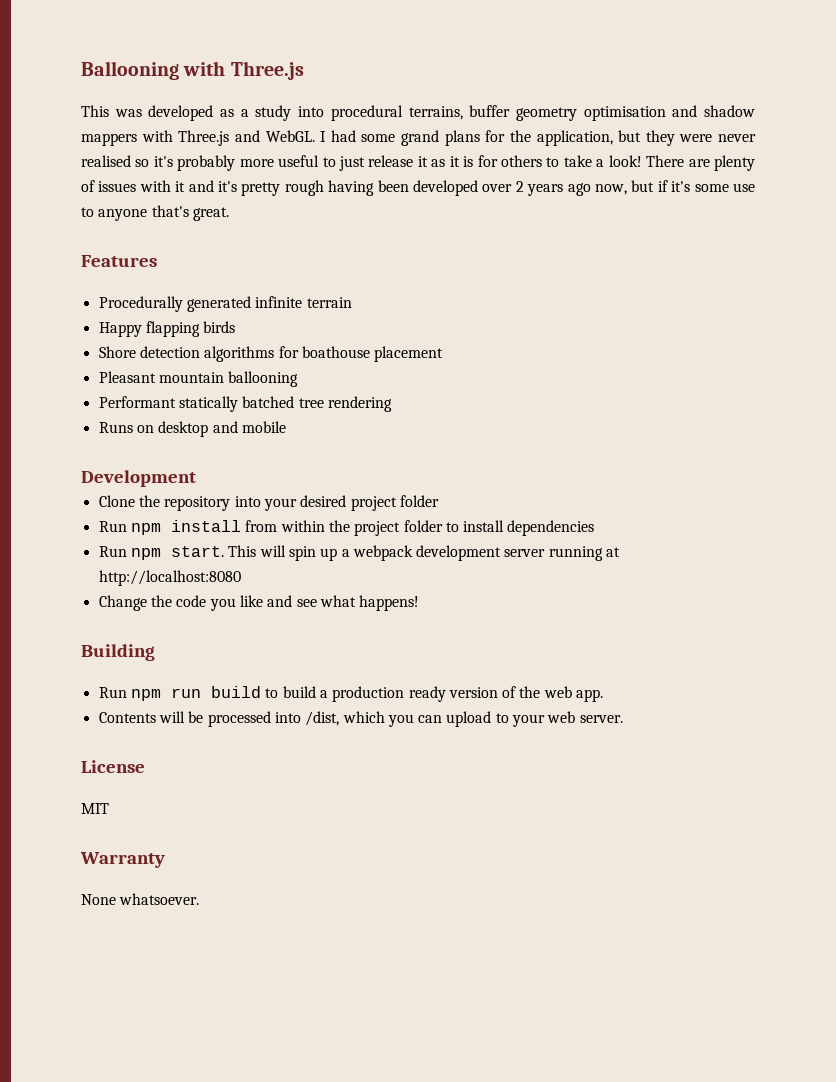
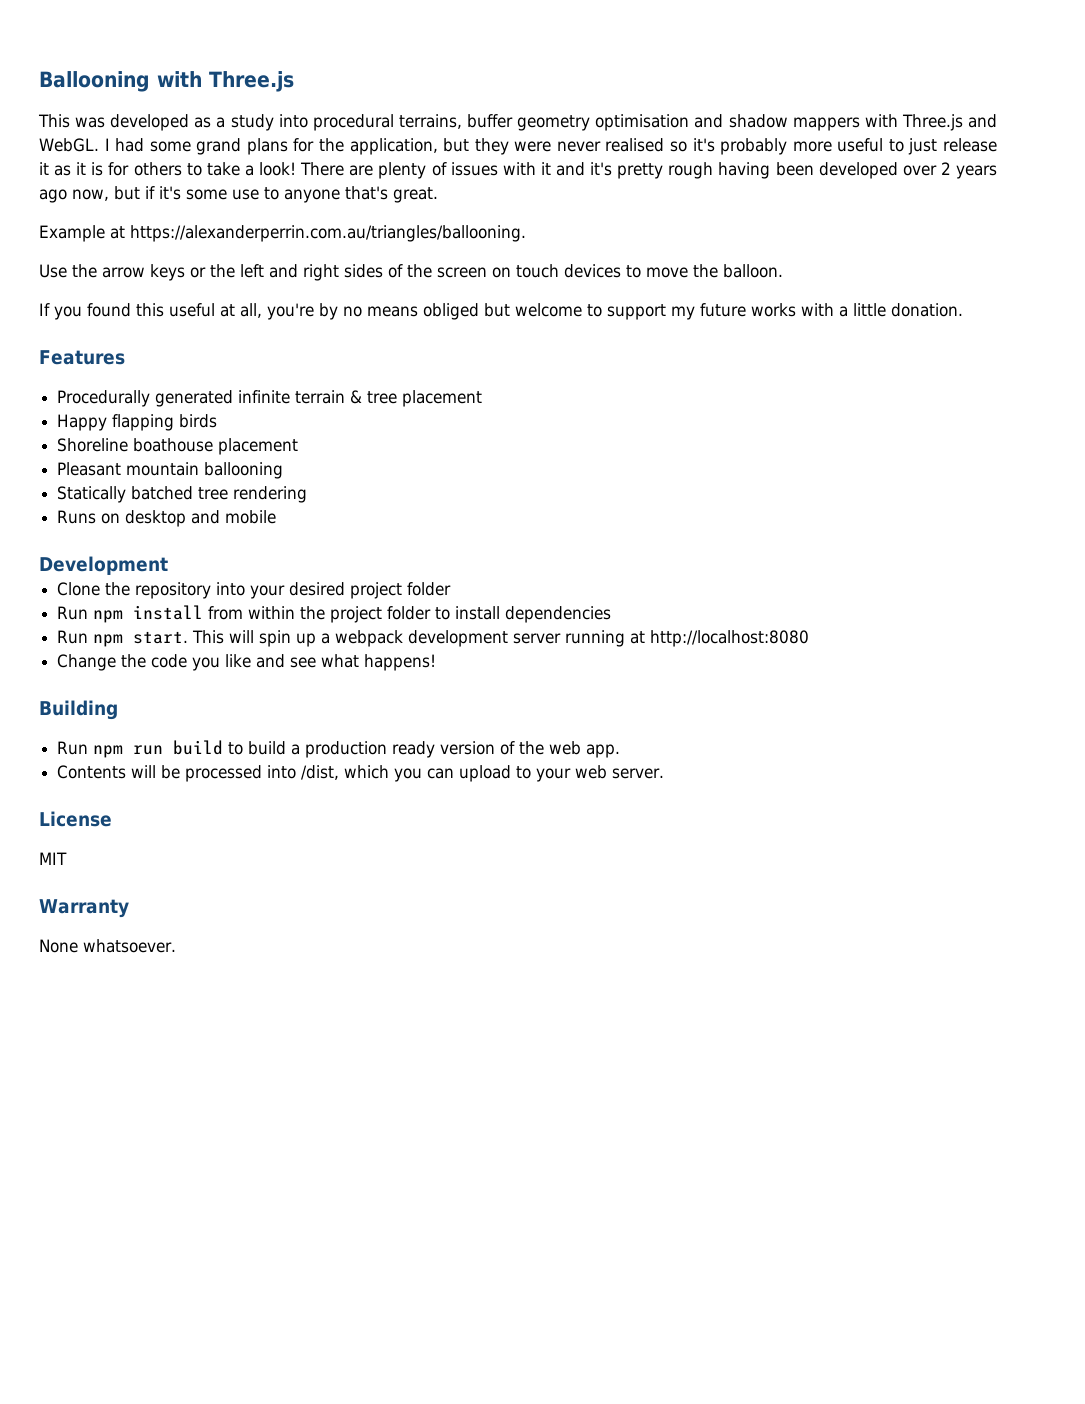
+ Example at https://alexanderperrin.com.au/triangles/ballooning.
+ Use the arrow keys or the left and right sides of the screen on touch devices to move the balloon.
+ If you found this useful at all, you're by no means obliged but welcome to support my future works with a little donation.
- Procedurally generated infinite terrain
+ Procedurally generated infinite terrain & tree placement
- Shore detection algorithms for boathouse placement
+ Shoreline boathouse placement
- Performant statically batched tree rendering
+ Statically batched tree rendering

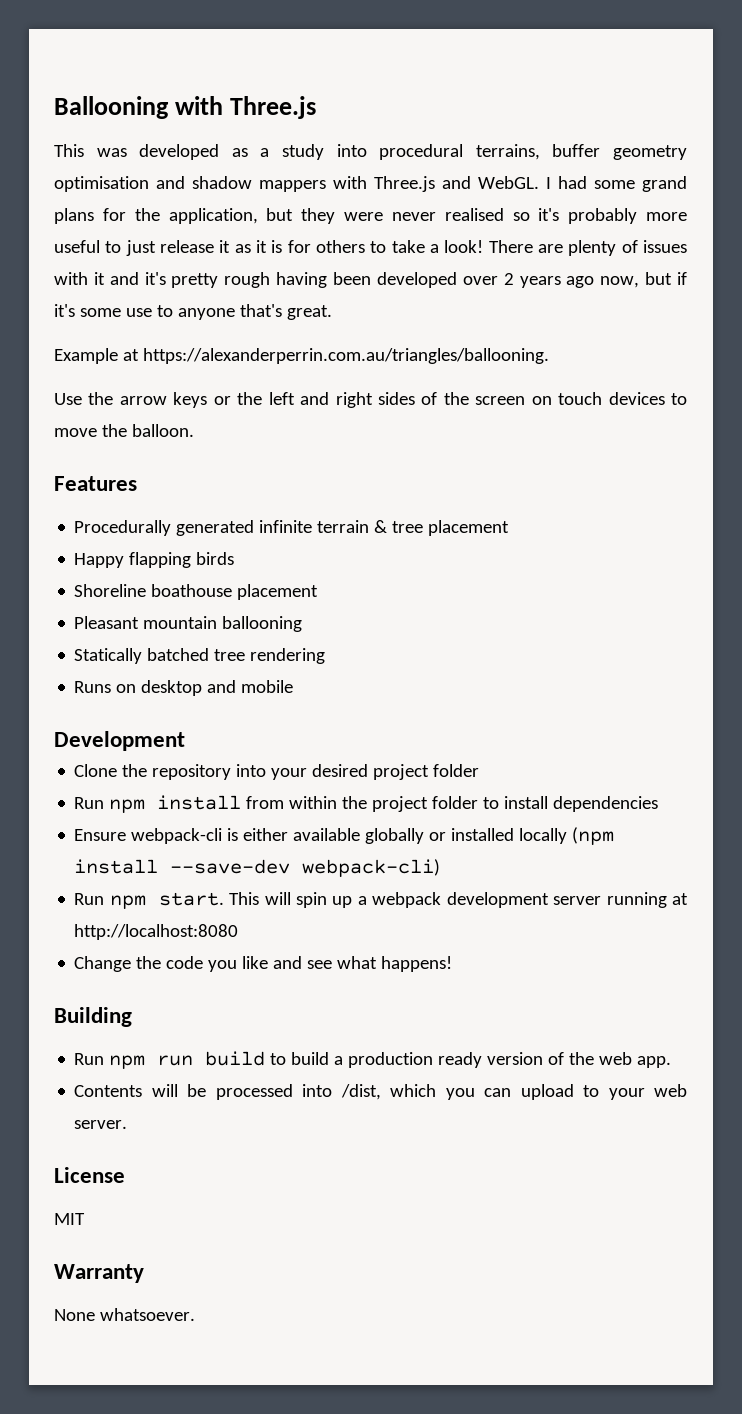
- If you found this useful at all, you're by no means obliged but welcome to support my future works with a little donation.
+ Ensure webpack-cli is either available globally or installed locally (npm install --save-dev webpack-cli)

